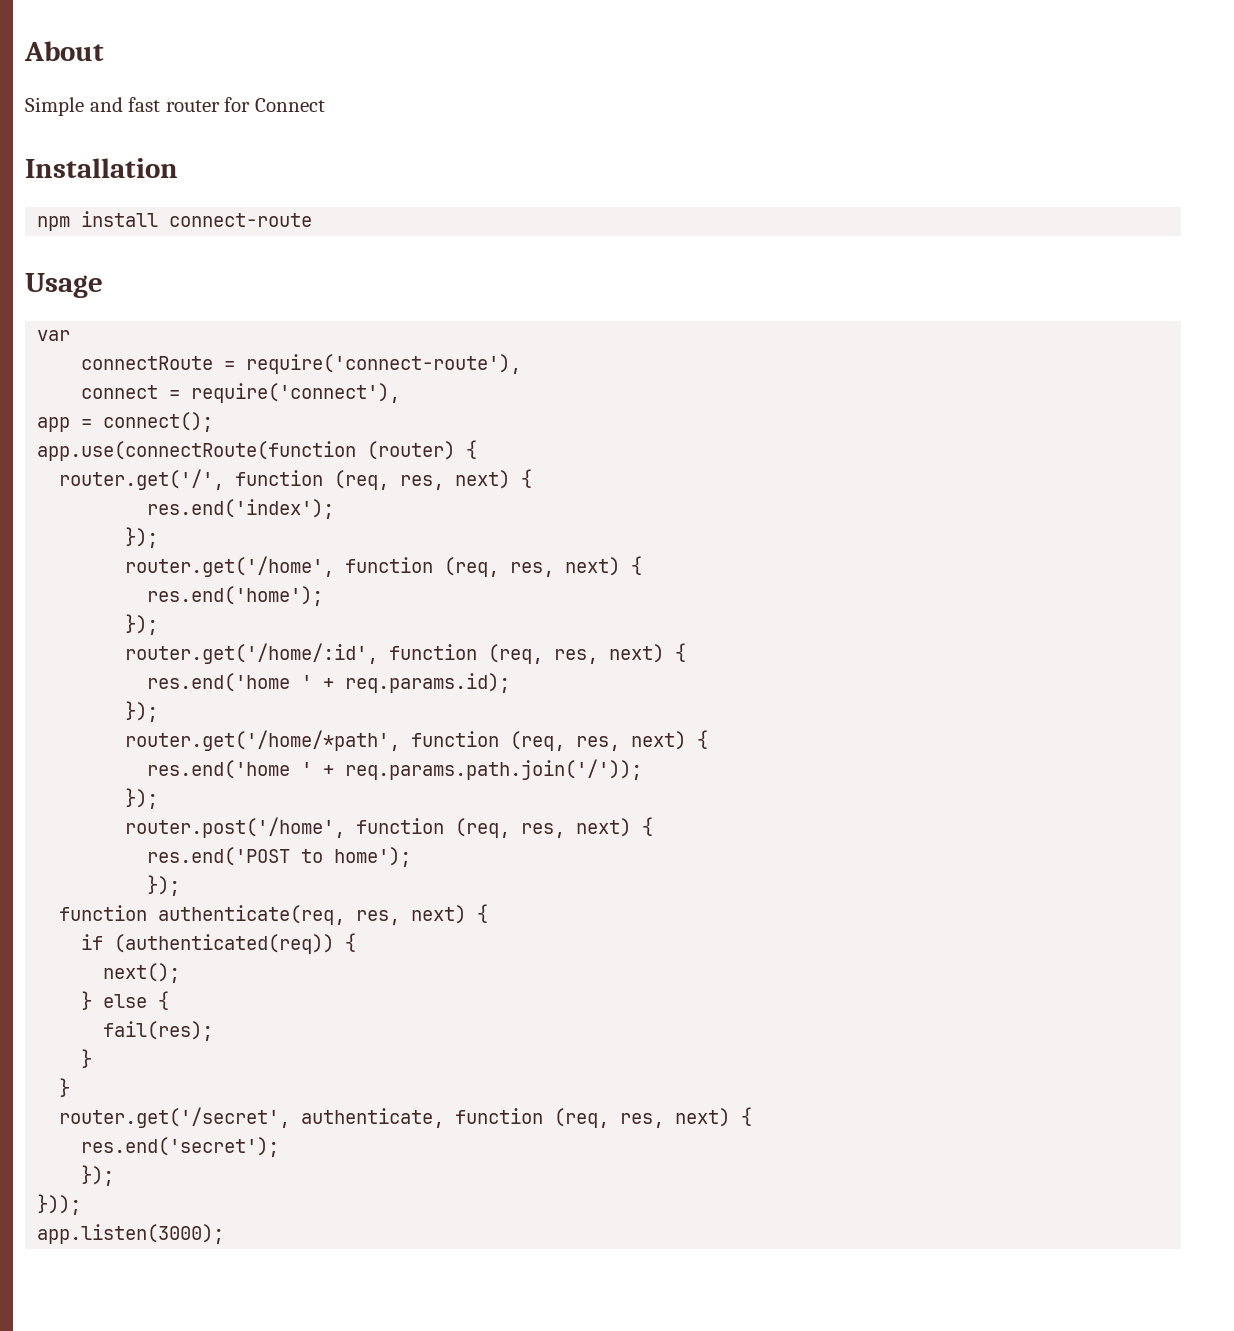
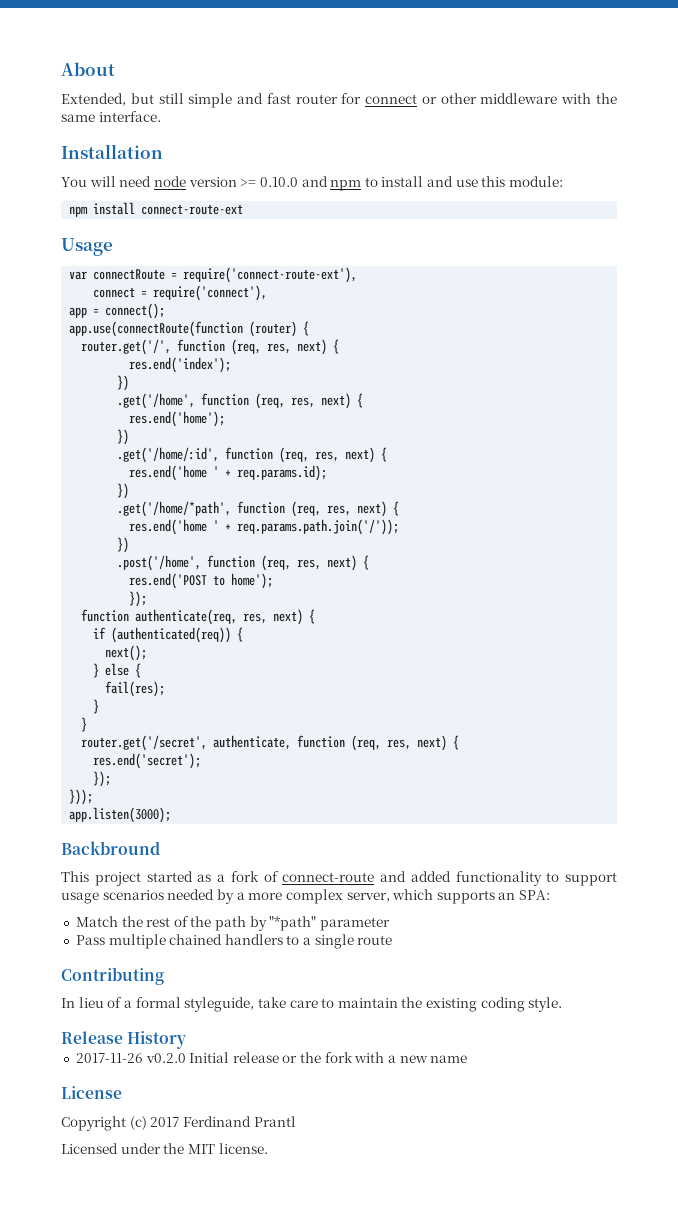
- Simple and fast router for Connect
+ Extended, but still simple and fast router for connect or other middleware with the same interface.
  Installation
+ You will need node version >= 0.10.0 and npm to install and use this module:
- npm install connect-route
+ npm install connect-route-ext
- var
- connectRoute = require('connect-route'),
+ var connectRoute = require('connect-route-ext'),
  res.end('index');
- });
- router.get('/home', function (req, res, next) {
+ })
+ .get('/home', function (req, res, next) {
  res.end('home');
- });
- router.get('/home/:id', function (req, res, next) {
+ })
+ .get('/home/:id', function (req, res, next) {
  res.end('home ' + req.params.id);
- });
- router.get('/home/*path', function (req, res, next) {
+ })
+ .get('/home/*path', function (req, res, next) {
  res.end('home ' + req.params.path.join('/'));
- });
- router.post('/home', function (req, res, next) {
+ })
+ .post('/home', function (req, res, next) {
+ Backbround
+ This project started as a fork of connect-route and added functionality to support usage scenarios needed by a more complex server, which supports an SPA:
+ Match the rest of the path by "*path" parameter
+ Pass multiple chained handlers to a single route
+ Contributing
+ In lieu of a formal styleguide, take care to maintain the existing coding style.
+ Release History
+ 2017-11-26 v0.2.0 Initial release or the fork with a new name
+ License
+ Copyright (c) 2017 Ferdinand Prantl
+ Licensed under the MIT license.

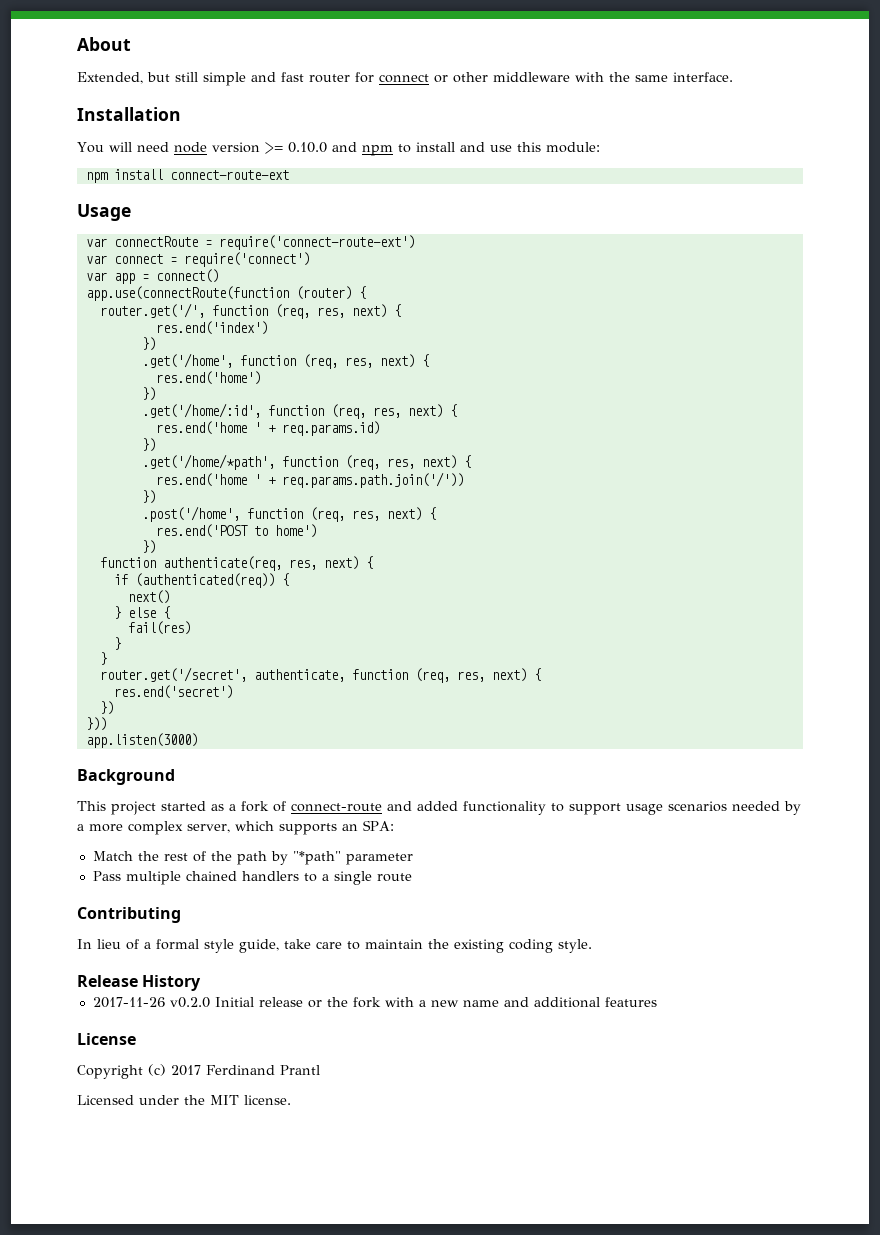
- var connectRoute = require('connect-route-ext'),
- connect = require('connect'),
- app = connect();
+ var connectRoute = require('connect-route-ext')
+ var connect = require('connect')
+ var app = connect()
- res.end('index');
+ res.end('index')
- res.end('home');
+ res.end('home')
- res.end('home ' + req.params.id);
+ res.end('home ' + req.params.id)
- res.end('home ' + req.params.path.join('/'));
+ res.end('home ' + req.params.path.join('/'))
- res.end('POST to home');
- });
+ res.end('POST to home')
+ })
- next();
+ next()
- fail(res);
+ fail(res)
- res.end('secret');
- });
- }));
- app.listen(3000);
- Backbround
+ res.end('secret')
+ })
+ }))
+ app.listen(3000)
+ Background
- In lieu of a formal styleguide, take care to maintain the existing coding style.
+ In lieu of a formal style guide, take care to maintain the existing coding style.
- 2017-11-26 v0.2.0 Initial release or the fork with a new name
+ 2017-11-26 v0.2.0 Initial release or the fork with a new name and additional features

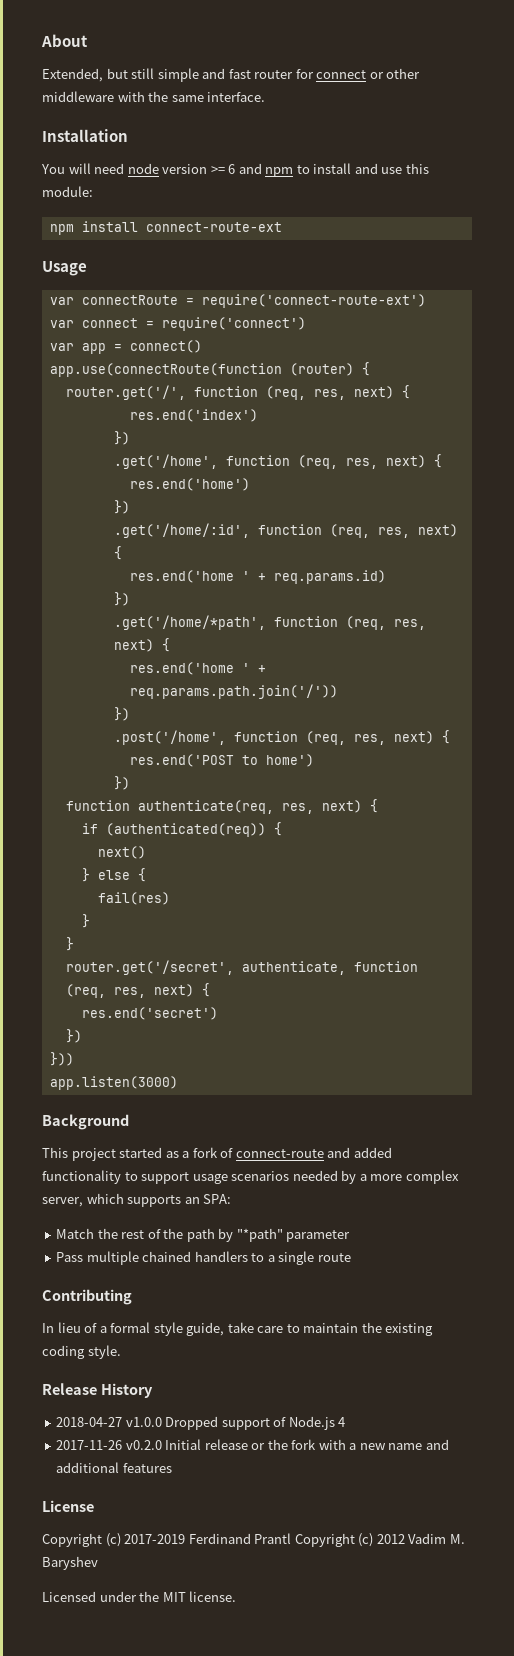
- You will need node version >= 0.10.0 and npm to install and use this module:
+ You will need node version >= 6 and npm to install and use this module:
+ 2018-04-27 v1.0.0 Dropped support of Node.js 4
- Copyright (c) 2017 Ferdinand Prantl
+ Copyright (c) 2017-2019 Ferdinand Prantl Copyright (c) 2012 Vadim M. Baryshev

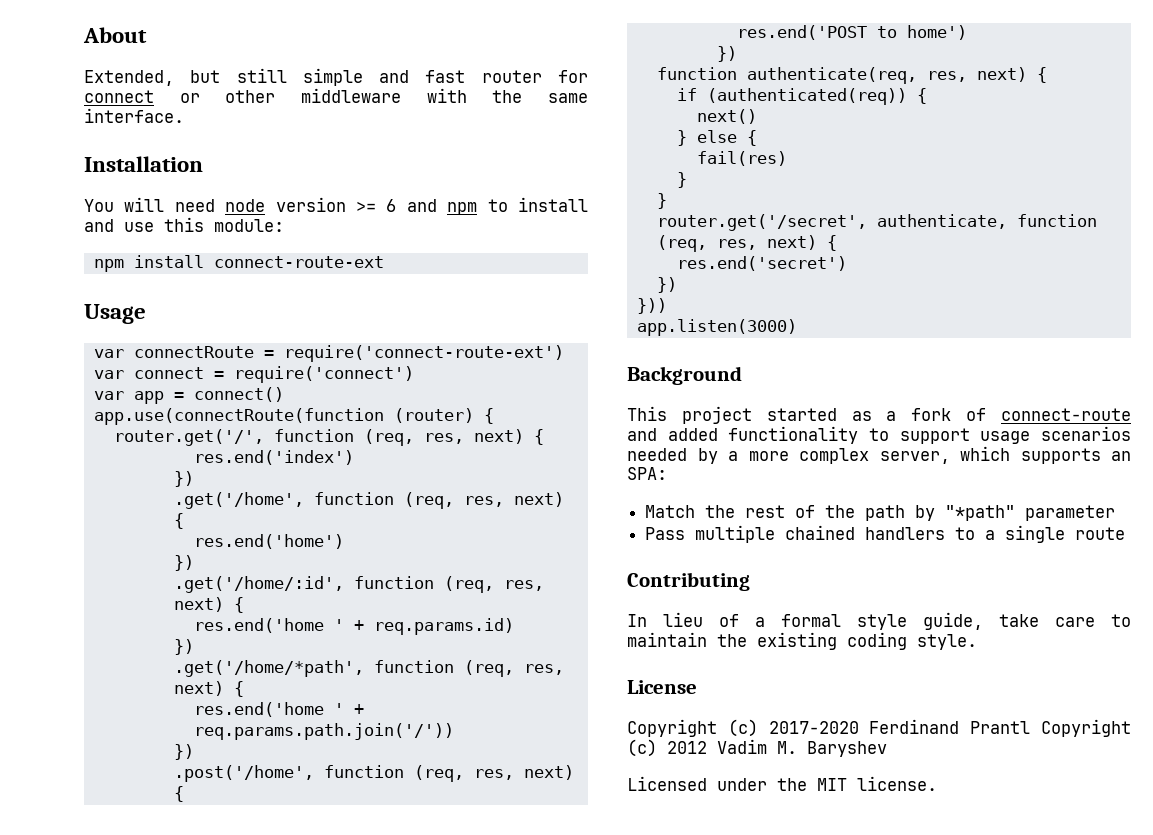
- Release History
- 2018-04-27 v1.0.0 Dropped support of Node.js 4
- 2017-11-26 v0.2.0 Initial release or the fork with a new name and additional features
- Copyright (c) 2017-2019 Ferdinand Prantl Copyright (c) 2012 Vadim M. Baryshev
+ Copyright (c) 2017-2020 Ferdinand Prantl Copyright (c) 2012 Vadim M. Baryshev

